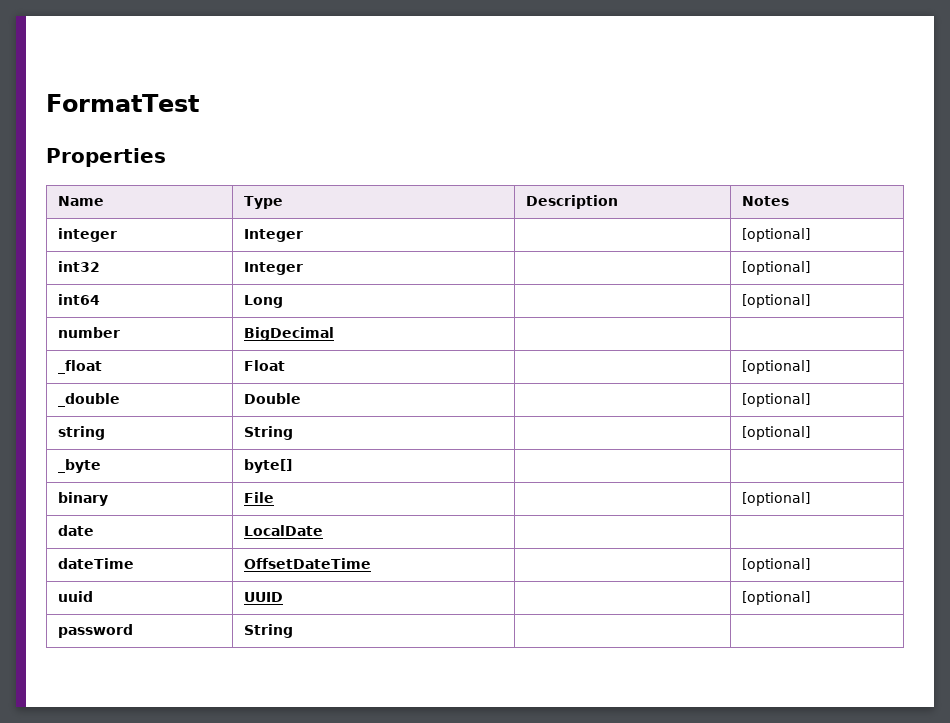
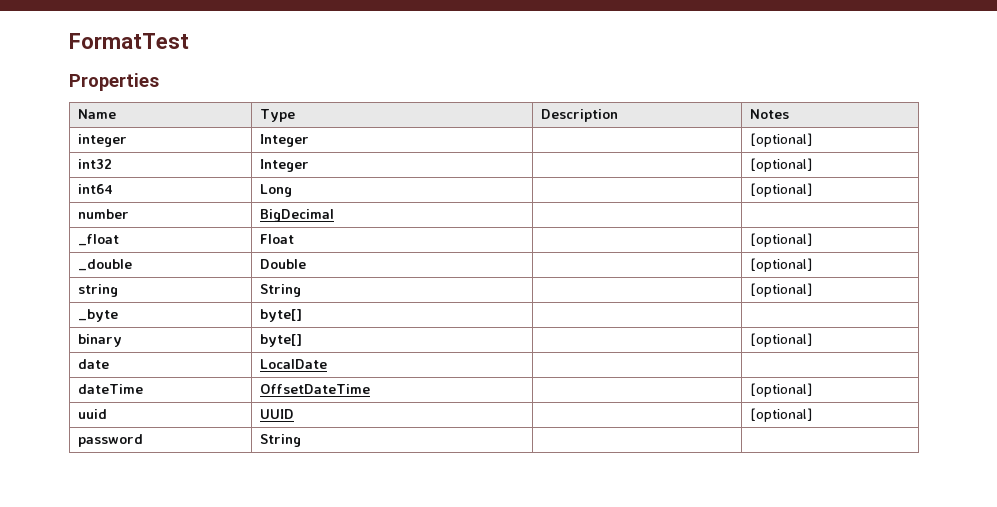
- binary | File | | [optional]
+ binary | byte[] | | [optional]

